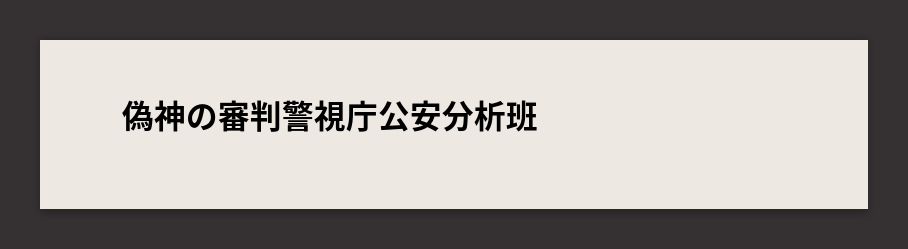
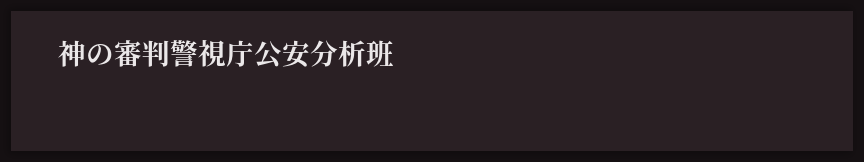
- 偽神の審判警視庁公安分析班
+ 神の審判警視庁公安分析班

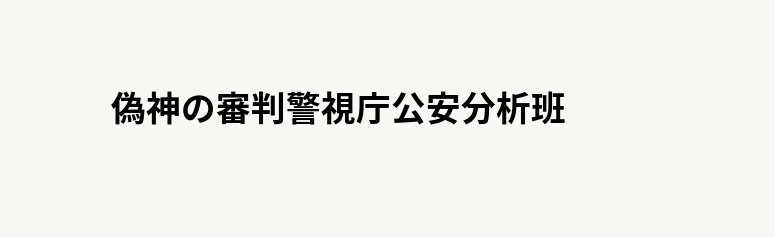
- 神の審判警視庁公安分析班
+ 偽神の審判警視庁公安分析班

